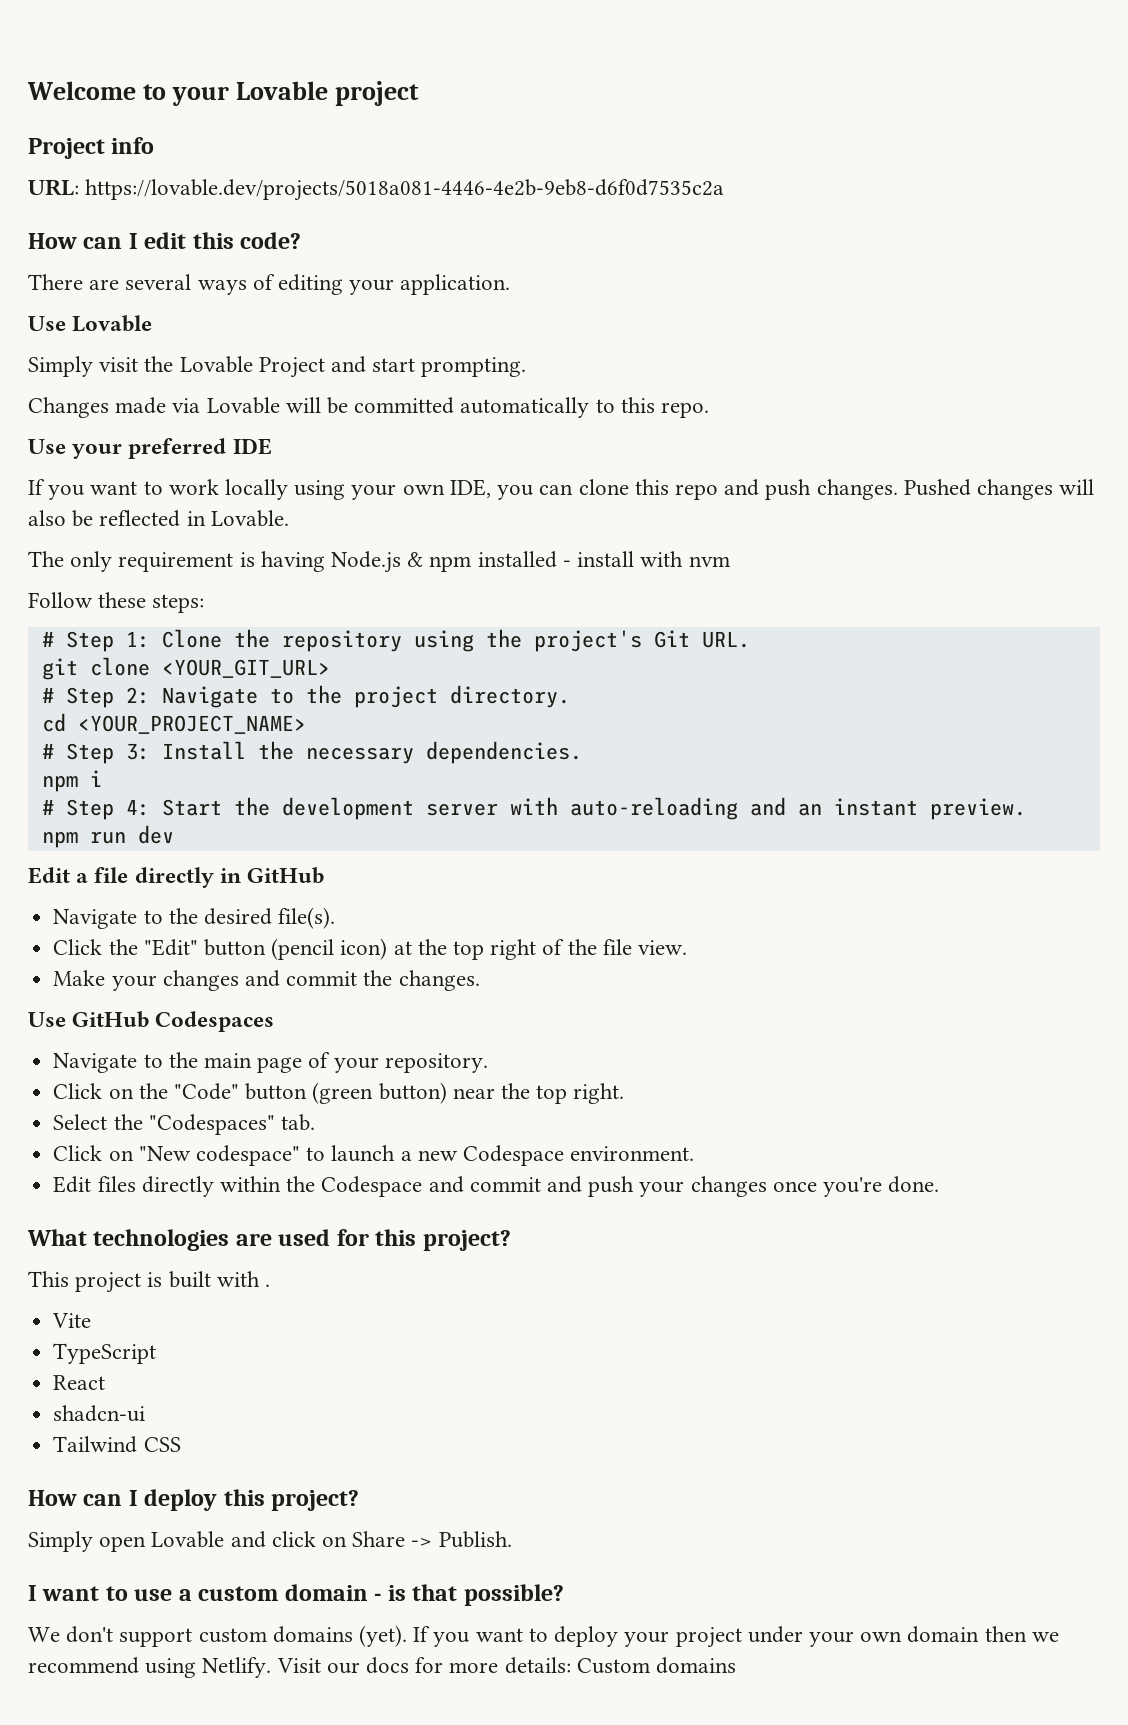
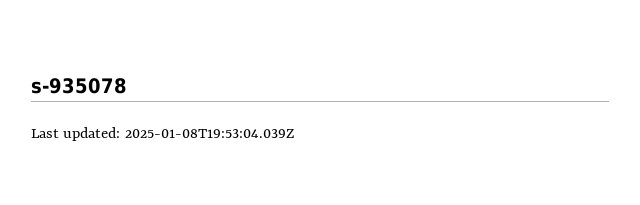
- Welcome to your Lovable project
- Project info
- URL: https://lovable.dev/projects/5018a081-4446-4e2b-9eb8-d6f0d7535c2a
- How can I edit this code?
- There are several ways of editing your application.
- Use Lovable
- Simply visit the Lovable Project and start prompting.
- Changes made via Lovable will be committed automatically to this repo.
- Use your preferred IDE
- If you want to work locally using your own IDE, you can clone this repo and push changes. Pushed changes will also be reflected in Lovable.
- The only requirement is having Node.js & npm installed - install with nvm
- Follow these steps:
- # Step 1: Clone the repository using the project's Git URL.
- git clone <YOUR_GIT_URL>
- # Step 2: Navigate to the project directory.
- cd <YOUR_PROJECT_NAME>
- # Step 3: Install the necessary dependencies.
- npm i
- # Step 4: Start the development server with auto-reloading and an instant preview.
- npm run dev
- Edit a file directly in GitHub
- Navigate to the desired file(s).
- Click the "Edit" button (pencil icon) at the top right of the file view.
- Make your changes and commit the changes.
- Use GitHub Codespaces
- Navigate to the main page of your repository.
- Click on the "Code" button (green button) near the top right.
- Select the "Codespaces" tab.
- Click on "New codespace" to launch a new Codespace environment.
- Edit files directly within the Codespace and commit and push your changes once you're done.
- What technologies are used for this project?
- This project is built with .
- Vite
- TypeScript
- React
- shadcn-ui
- Tailwind CSS
- How can I deploy this project?
- Simply open Lovable and click on Share -> Publish.
- I want to use a custom domain - is that possible?
- We don't support custom domains (yet). If you want to deploy your project under your own domain then we recommend using Netlify. Visit our docs for more details: Custom domains
+ s-935078
+ Last updated: 2025-01-08T19:53:04.039Z

